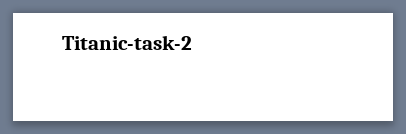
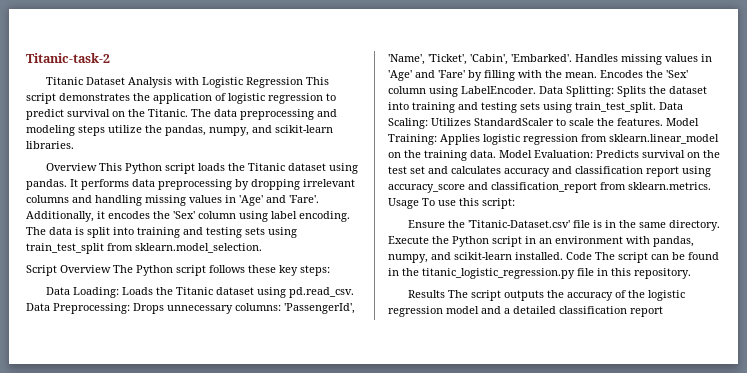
+ Titanic Dataset Analysis with Logistic Regression This script demonstrates the application of logistic regression to predict survival on the Titanic. The data preprocessing and modeling steps utilize the pandas, numpy, and scikit-learn libraries.
+ Overview This Python script loads the Titanic dataset using pandas. It performs data preprocessing by dropping irrelevant columns and handling missing values in 'Age' and 'Fare'. Additionally, it encodes the 'Sex' column using label encoding. The data is split into training and testing sets using train_test_split from sklearn.model_selection.
+ Script Overview The Python script follows these key steps:
+ Data Loading: Loads the Titanic dataset using pd.read_csv. Data Preprocessing: Drops unnecessary columns: 'PassengerId', 'Name', 'Ticket', 'Cabin', 'Embarked'. Handles missing values in 'Age' and 'Fare' by filling with the mean. Encodes the 'Sex' column using LabelEncoder. Data Splitting: Splits the dataset into training and testing sets using train_test_split. Data Scaling: Utilizes StandardScaler to scale the features. Model Training: Applies logistic regression from sklearn.linear_model on the training data. Model Evaluation: Predicts survival on the test set and calculates accuracy and classification report using accuracy_score and classification_report from sklearn.metrics. Usage To use this script:
+ Ensure the 'Titanic-Dataset.csv' file is in the same directory. Execute the Python script in an environment with pandas, numpy, and scikit-learn installed. Code The script can be found in the titanic_logistic_regression.py file in this repository.
+ Results The script outputs the accuracy of the logistic regression model and a detailed classification report

